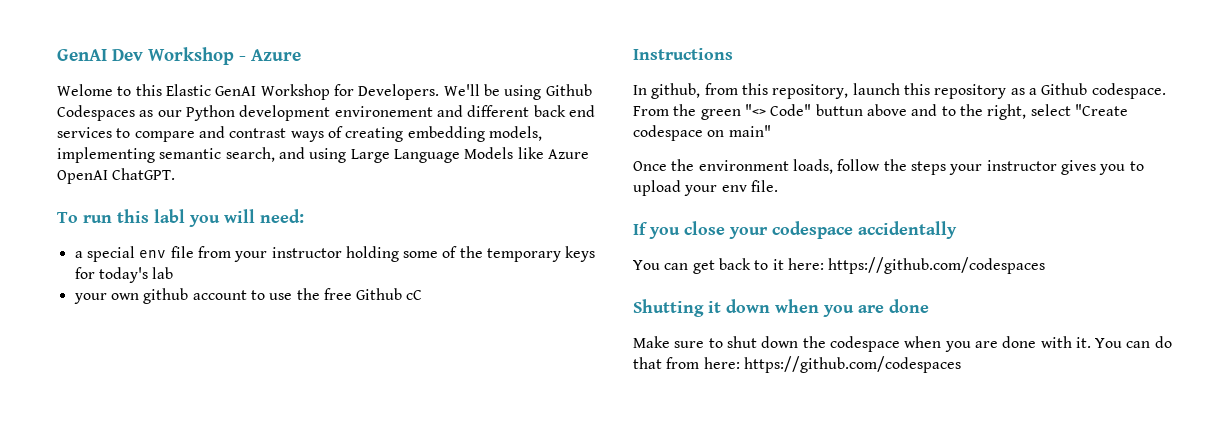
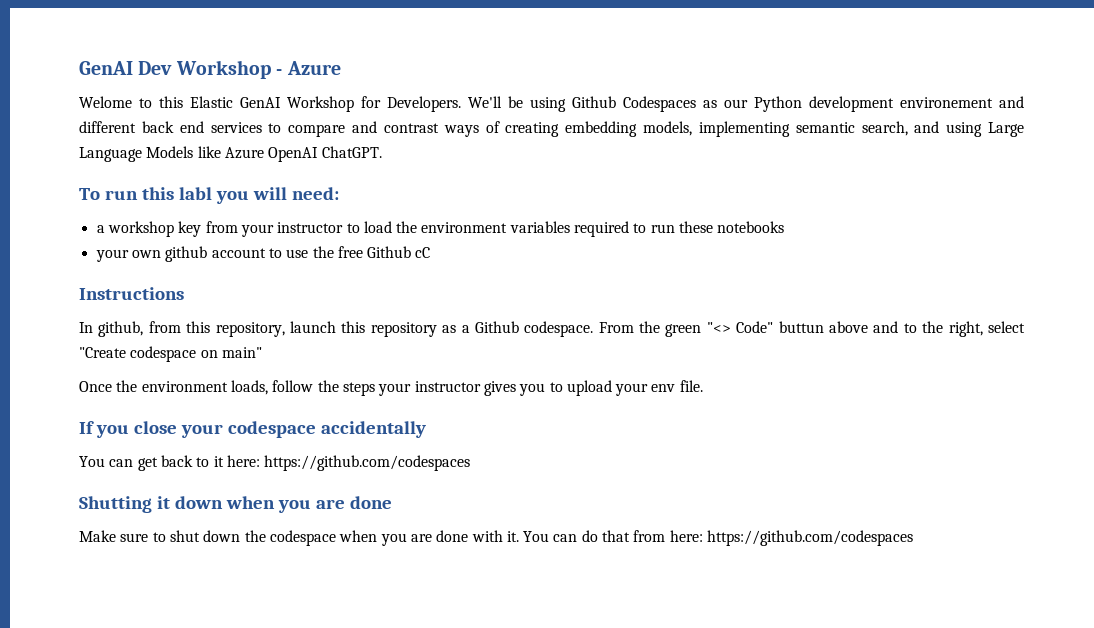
- a special env file from your instructor holding some of the temporary keys for today's lab
+ a workshop key from your instructor to load the environment variables required to run these notebooks

